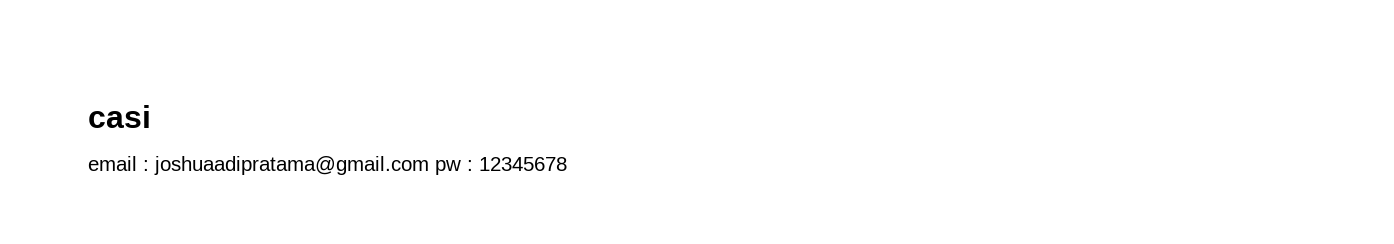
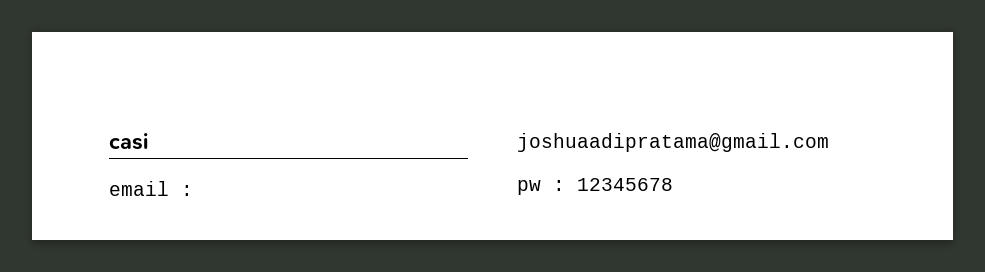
- email : joshuaadipratama@gmail.com pw : 12345678
+ email : joshuaadipratama@gmail.com
+ pw : 12345678

